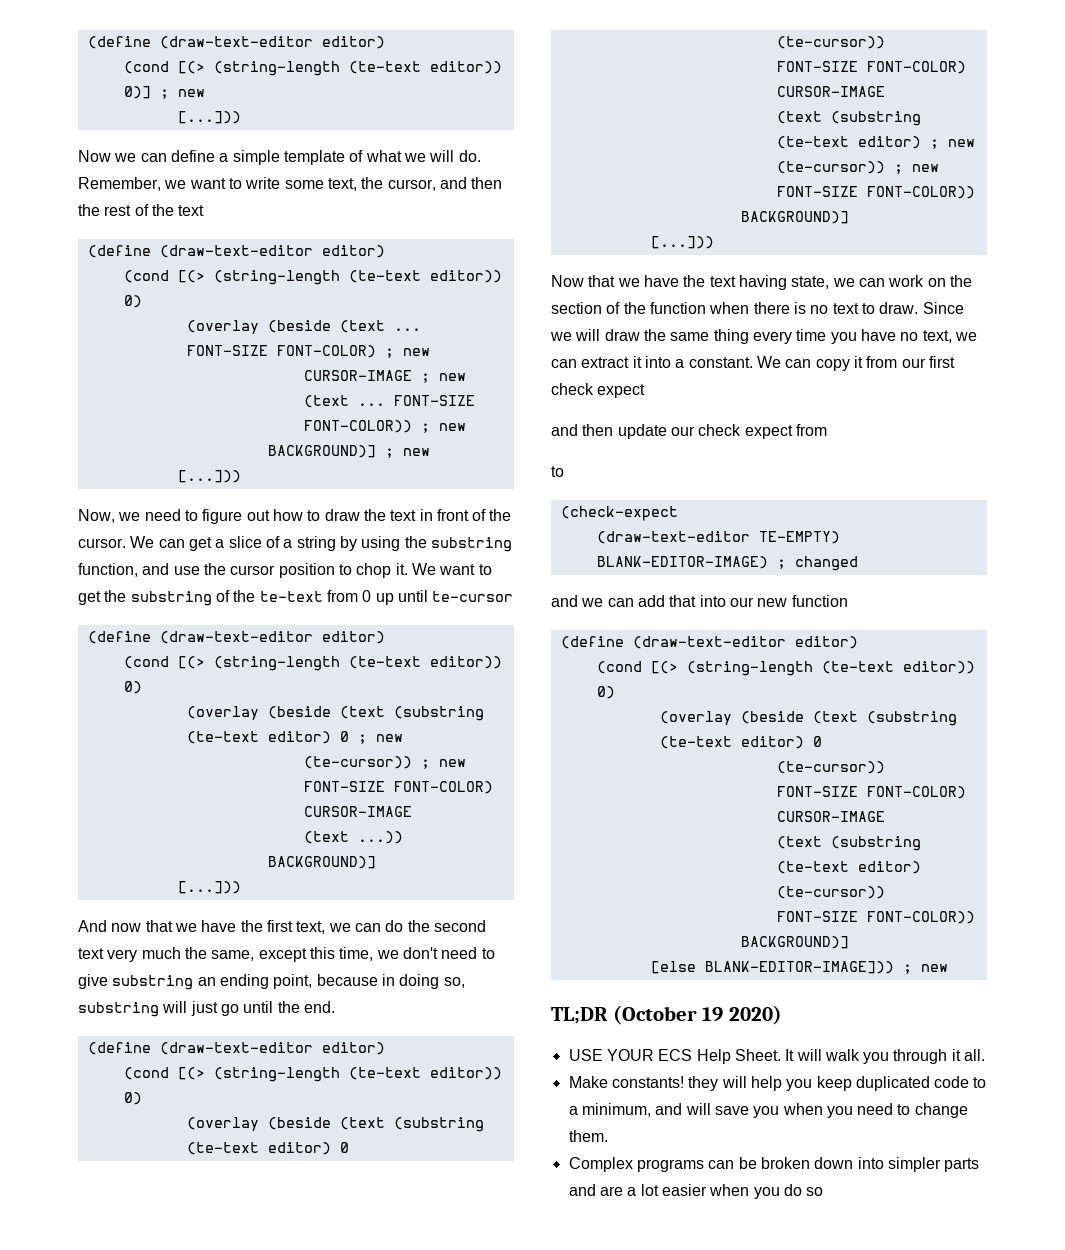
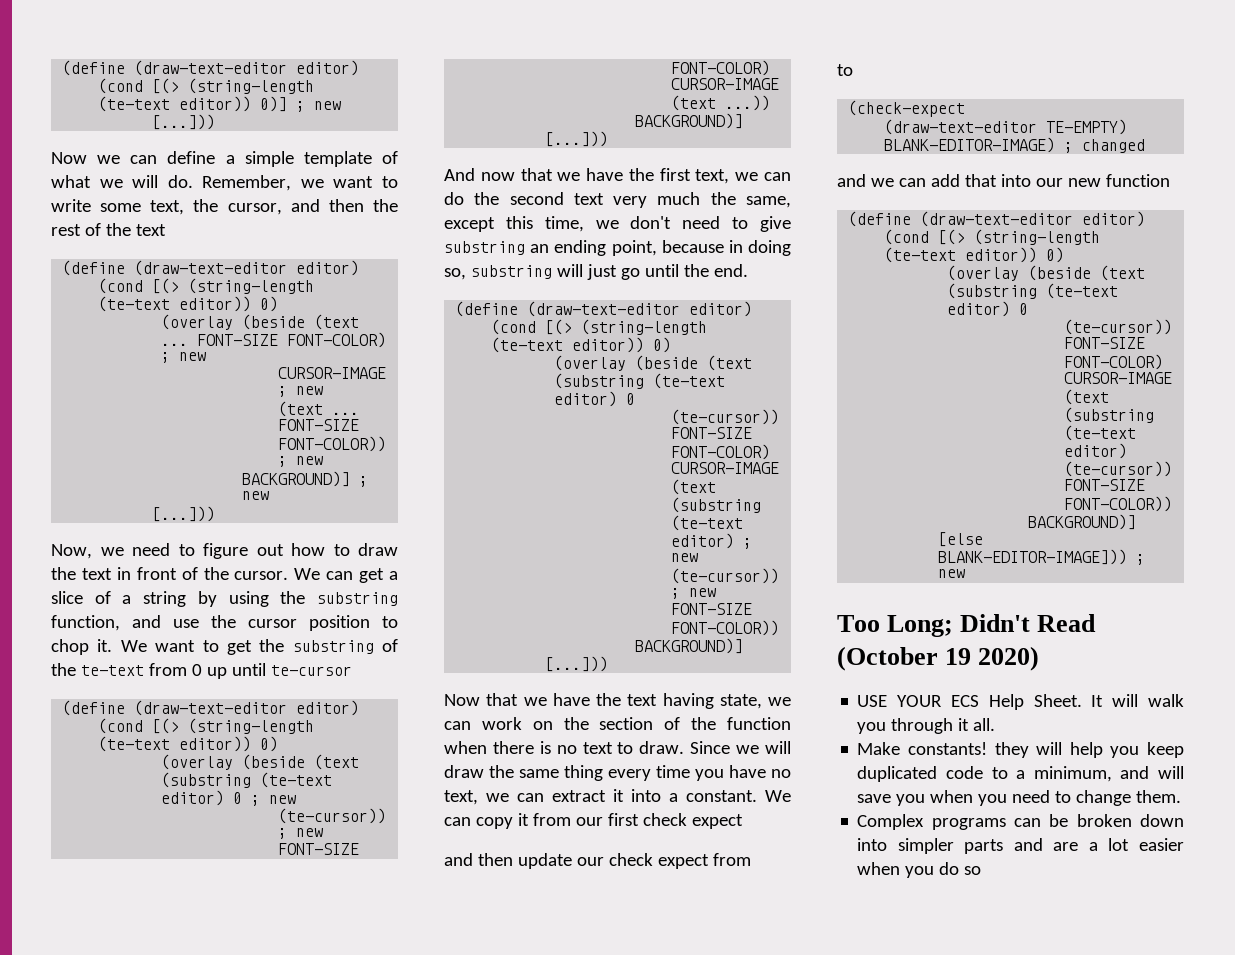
- TL;DR (October 19 2020)
+ Too Long; Didn't Read (October 19 2020)

